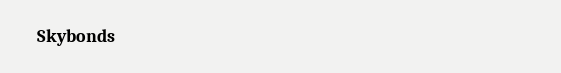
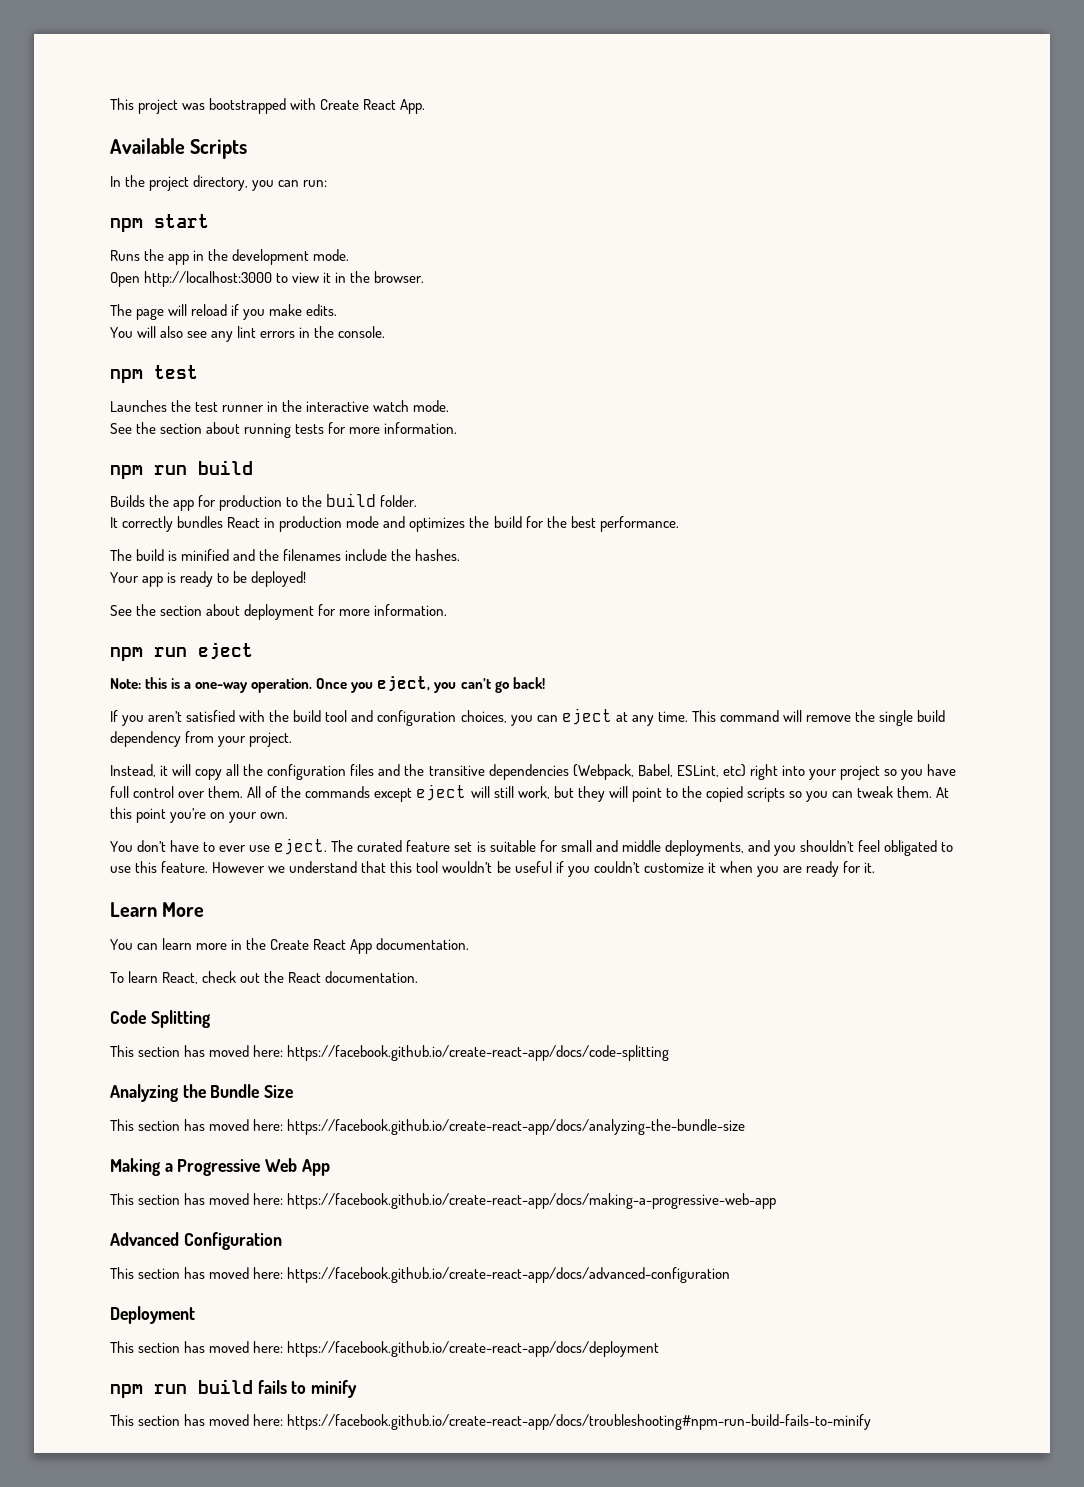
- Skybonds
+ This project was bootstrapped with Create React App.
+ Available Scripts
+ In the project directory, you can run:
+ npm start
+ Runs the app in the development mode.
+ Open http://localhost:3000 to view it in the browser.
+ The page will reload if you make edits.
+ You will also see any lint errors in the console.
+ npm test
+ Launches the test runner in the interactive watch mode.
+ See the section about running tests for more information.
+ npm run build
+ Builds the app for production to the build folder.
+ It correctly bundles React in production mode and optimizes the build for the best performance.
+ The build is minified and the filenames include the hashes.
+ Your app is ready to be deployed!
+ See the section about deployment for more information.
+ npm run eject
+ Note: this is a one-way operation. Once you eject, you can’t go back!
+ If you aren’t satisfied with the build tool and configuration choices, you can eject at any time. This command will remove the single build dependency from your project.
+ Instead, it will copy all the configuration files and the transitive dependencies (Webpack, Babel, ESLint, etc) right into your project so you have full control over them. All of the commands except eject will still work, but they will point to the copied scripts so you can tweak them. At this point you’re on your own.
+ You don’t have to ever use eject. The curated feature set is suitable for small and middle deployments, and you shouldn’t feel obligated to use this feature. However we understand that this tool wouldn’t be useful if you couldn’t customize it when you are ready for it.
+ Learn More
+ You can learn more in the Create React App documentation.
+ To learn React, check out the React documentation.
+ Code Splitting
+ This section has moved here: https://facebook.github.io/create-react-app/docs/code-splitting
+ Analyzing the Bundle Size
+ This section has moved here: https://facebook.github.io/create-react-app/docs/analyzing-the-bundle-size
+ Making a Progressive Web App
+ This section has moved here: https://facebook.github.io/create-react-app/docs/making-a-progressive-web-app
+ Advanced Configuration
+ This section has moved here: https://facebook.github.io/create-react-app/docs/advanced-configuration
+ Deployment
+ This section has moved here: https://facebook.github.io/create-react-app/docs/deployment
+ npm run build fails to minify
+ This section has moved here: https://facebook.github.io/create-react-app/docs/troubleshooting#npm-run-build-fails-to-minify

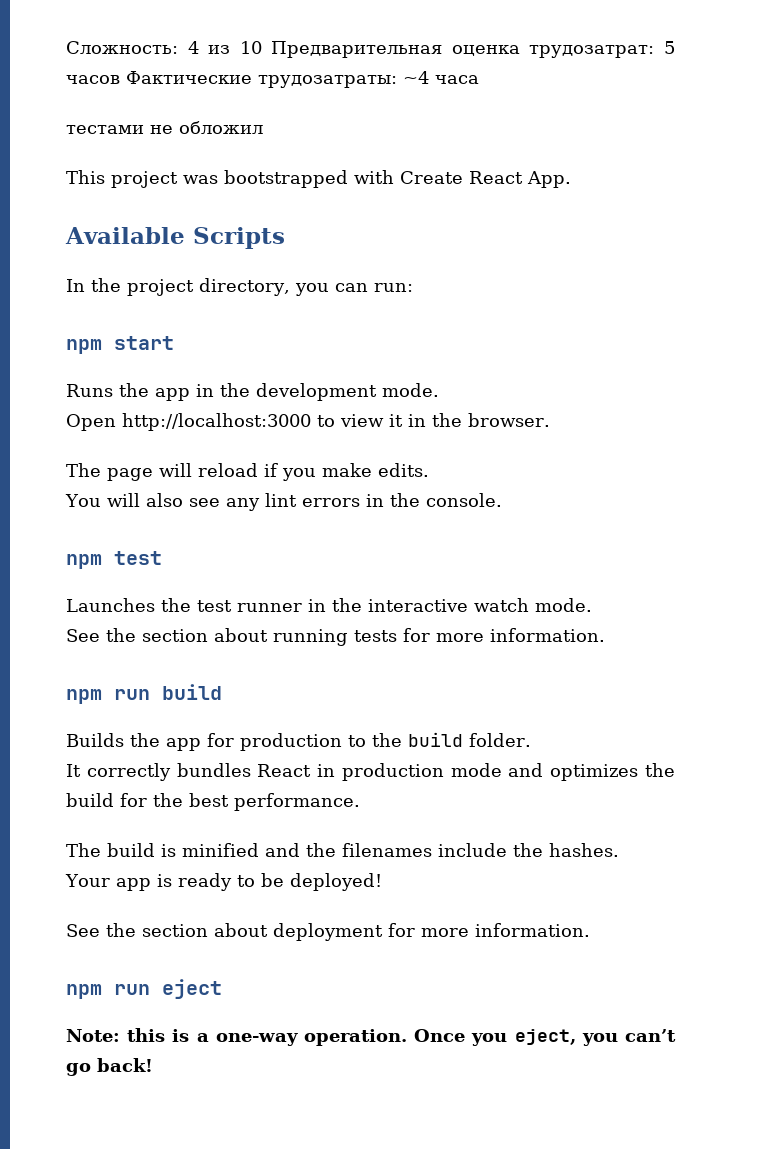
+ Сложность: 4 из 10 Предварительная оценка трудозатрат: 5 часов Фактические трудозатраты: ~4 часа
+ тестами не обложил
- If you aren’t satisfied with the build tool and configuration choices, you can eject at any time. This command will remove the single build dependency from your project.
- Instead, it will copy all the configuration files and the transitive dependencies (Webpack, Babel, ESLint, etc) right into your project so you have full control over them. All of the commands except eject will still work, but they will point to the copied scripts so you can tweak them. At this point you’re on your own.
- You don’t have to ever use eject. The curated feature set is suitable for small and middle deployments, and you shouldn’t feel obligated to use this feature. However we understand that this tool wouldn’t be useful if you couldn’t customize it when you are ready for it.
- Learn More
- You can learn more in the Create React App documentation.
- To learn React, check out the React documentation.
- Code Splitting
- This section has moved here: https://facebook.github.io/create-react-app/docs/code-splitting
- Analyzing the Bundle Size
- This section has moved here: https://facebook.github.io/create-react-app/docs/analyzing-the-bundle-size
- Making a Progressive Web App
- This section has moved here: https://facebook.github.io/create-react-app/docs/making-a-progressive-web-app
- Advanced Configuration
- This section has moved here: https://facebook.github.io/create-react-app/docs/advanced-configuration
- Deployment
- This section has moved here: https://facebook.github.io/create-react-app/docs/deployment
- npm run build fails to minify
- This section has moved here: https://facebook.github.io/create-react-app/docs/troubleshooting#npm-run-build-fails-to-minify

